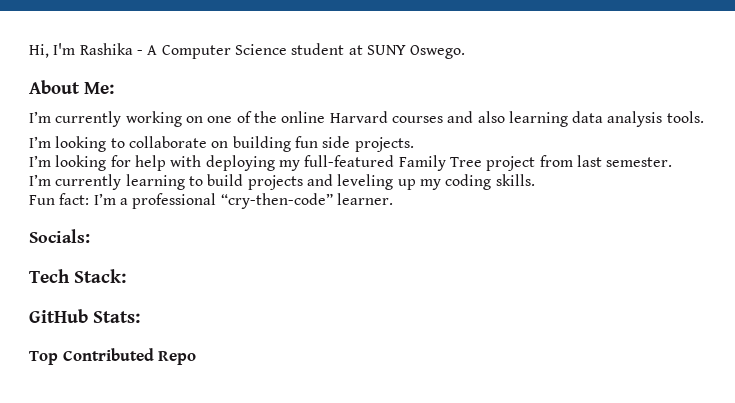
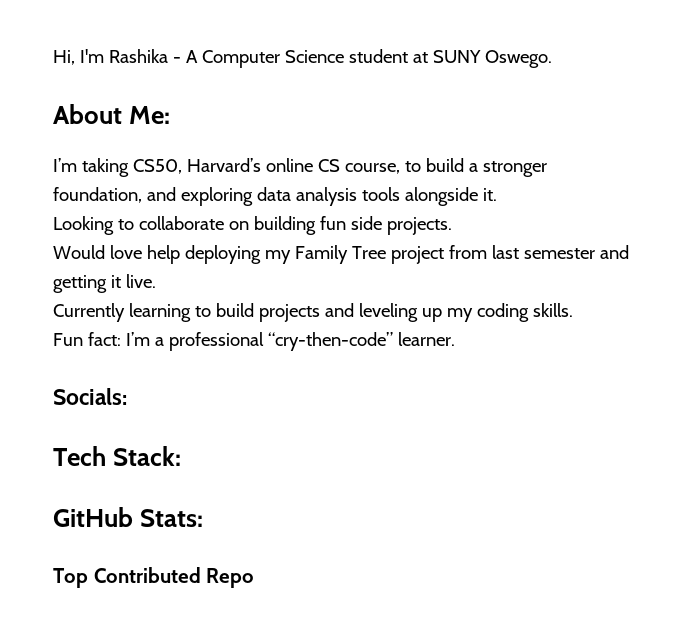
- I’m currently working on one of the online Harvard courses and also learning data analysis tools.
- I’m looking to collaborate on building fun side projects.
+ I’m taking CS50, Harvard’s online CS course, to build a stronger foundation, and exploring data analysis tools alongside it.
+ Looking to collaborate on building fun side projects.
- I’m looking for help with deploying my full-featured Family Tree project from last semester.
- I’m currently learning to build projects and leveling up my coding skills.
+ Would love help deploying my Family Tree project from last semester and getting it live.
+ Currently learning to build projects and leveling up my coding skills.

